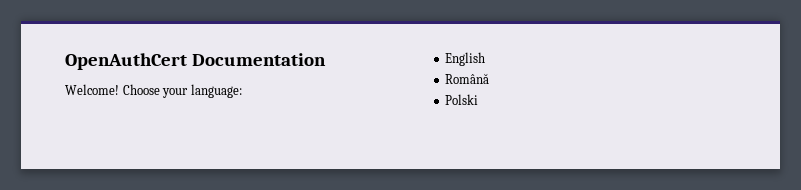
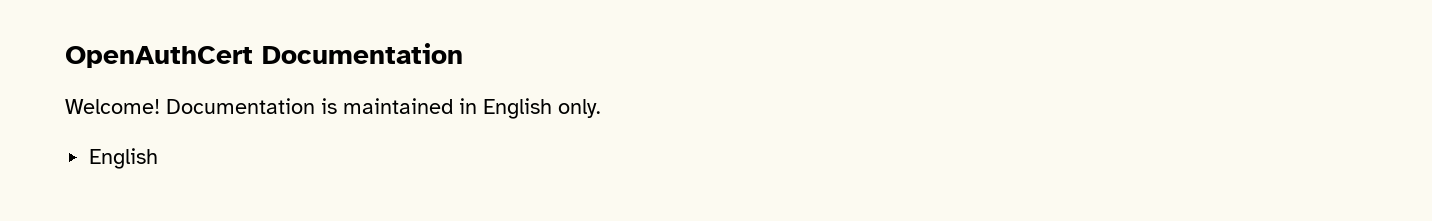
- Choose your language:
+ Documentation is maintained in English only.
  English
- Română
- Polski

